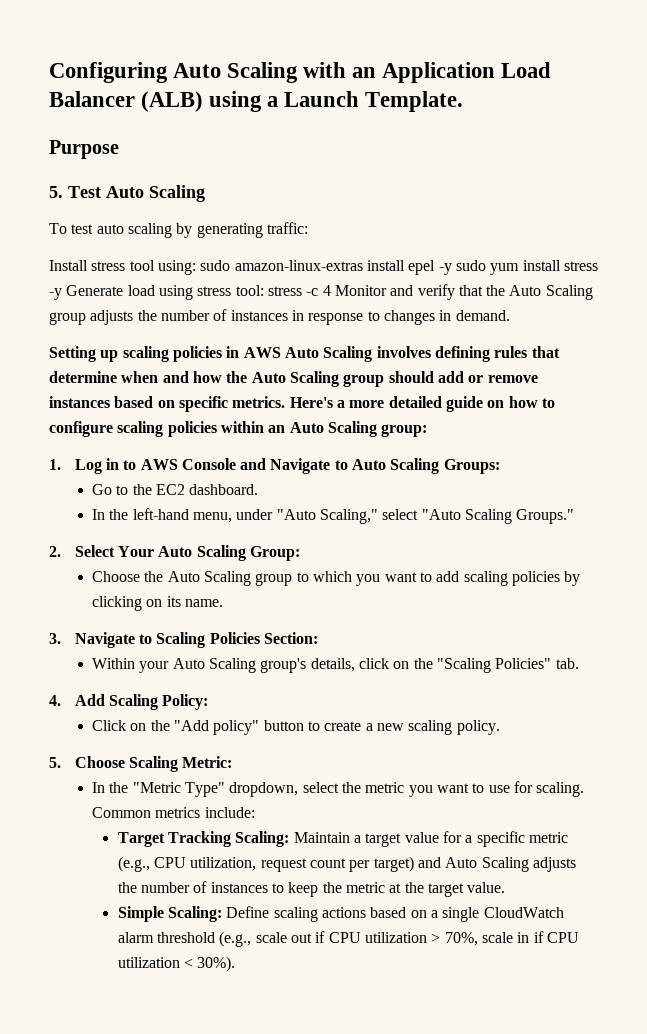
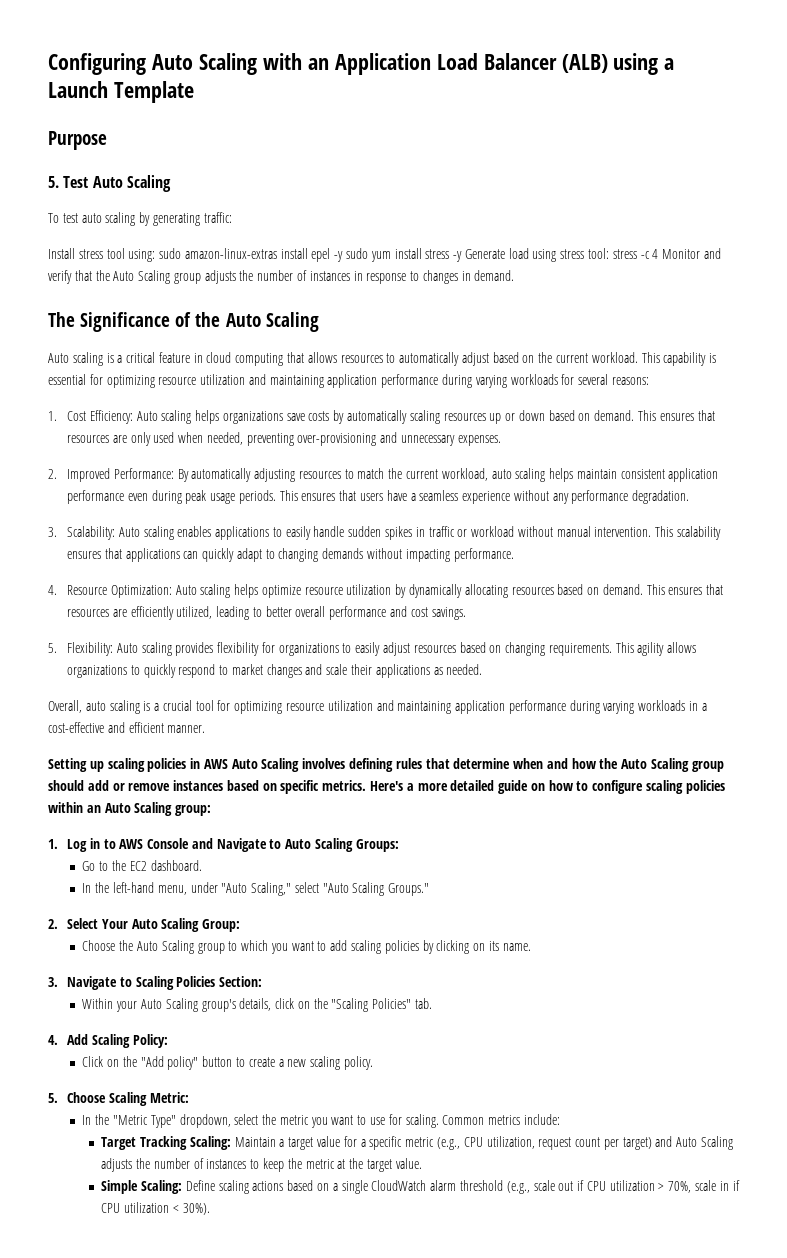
- Configuring Auto Scaling with an Application Load Balancer (ALB) using a Launch Template.
+ Configuring Auto Scaling with an Application Load Balancer (ALB) using a Launch Template
+ The Significance of the Auto Scaling
+ Auto scaling is a critical feature in cloud computing that allows resources to automatically adjust based on the current workload. This capability is essential for optimizing resource utilization and maintaining application performance during varying workloads for several reasons:
+ 1. Cost Efficiency: Auto scaling helps organizations save costs by automatically scaling resources up or down based on demand. This ensures that resources are only used when needed, preventing over-provisioning and unnecessary expenses.
+ 2. Improved Performance: By automatically adjusting resources to match the current workload, auto scaling helps maintain consistent application performance even during peak usage periods. This ensures that users have a seamless experience without any performance degradation.
+ 3. Scalability: Auto scaling enables applications to easily handle sudden spikes in traffic or workload without manual intervention. This scalability ensures that applications can quickly adapt to changing demands without impacting performance.
+ 4. Resource Optimization: Auto scaling helps optimize resource utilization by dynamically allocating resources based on demand. This ensures that resources are efficiently utilized, leading to better overall performance and cost savings.
+ 5. Flexibility: Auto scaling provides flexibility for organizations to easily adjust resources based on changing requirements. This agility allows organizations to quickly respond to market changes and scale their applications as needed.
+ Overall, auto scaling is a crucial tool for optimizing resource utilization and maintaining application performance during varying workloads in a cost-effective and efficient manner.

